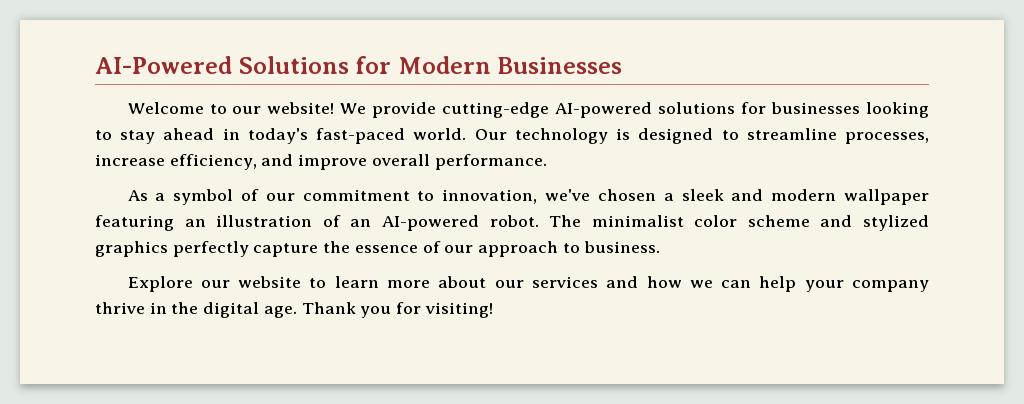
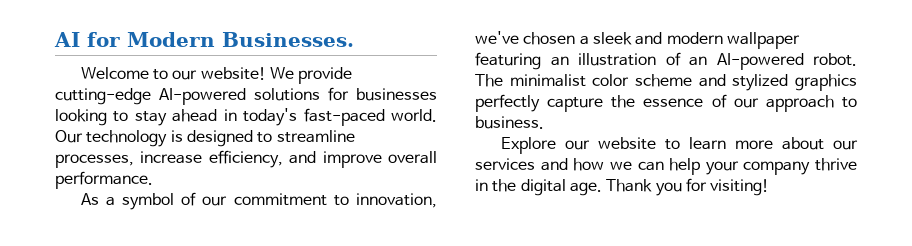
- AI-Powered Solutions for Modern Businesses
+ AI for Modern Businesses.

